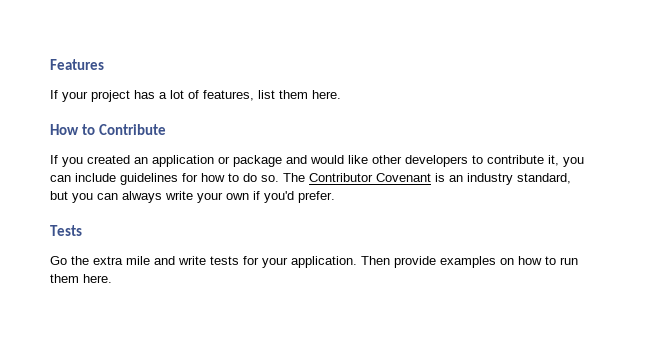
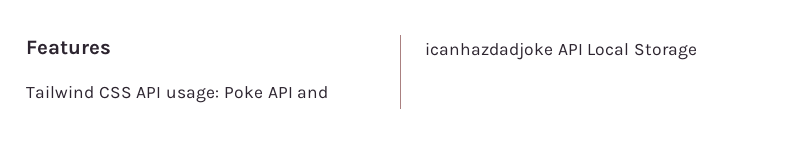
- If your project has a lot of features, list them here.
- How to Contribute
- If you created an application or package and would like other developers to contribute it, you can include guidelines for how to do so. The Contributor Covenant is an industry standard, but you can always write your own if you'd prefer.
- Tests
- Go the extra mile and write tests for your application. Then provide examples on how to run them here.
+ Tailwind CSS API usage: Poke API and icanhazdadjoke API Local Storage

